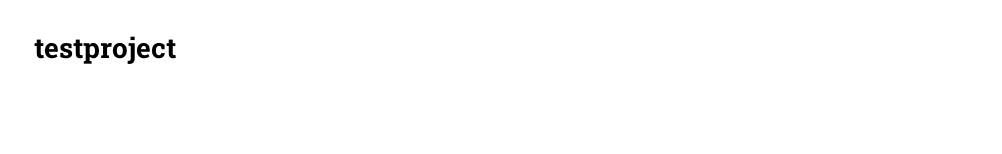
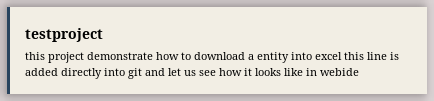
+ this project demonstrate how to download a entity into excel this line is added directly into git and let us see how it looks like in webide

